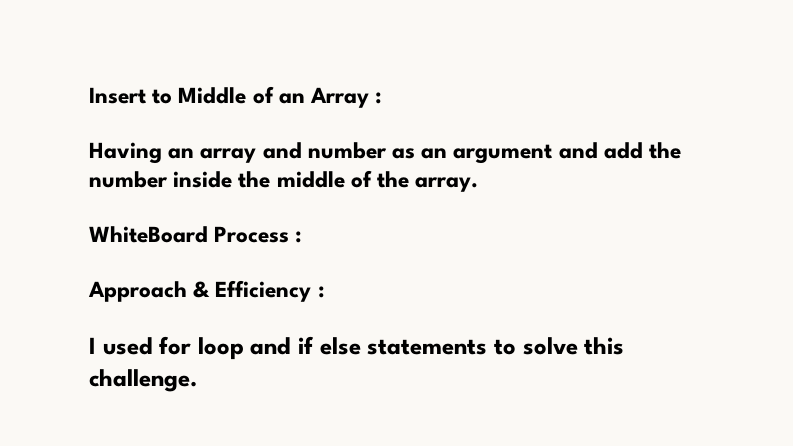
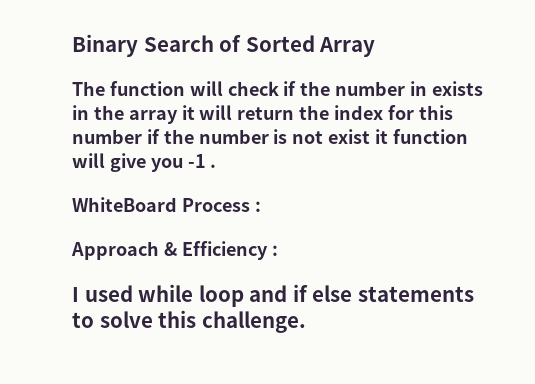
- Insert to Middle of an Array :
- Having an array and number as an argument and add the number inside the middle of the array.
+ Binary Search of Sorted Array
+ The function will check if the number in exists in the array it will return the index for this number if the number is not exist it function will give you -1 .
- I used for loop and if else statements to solve this challenge.
+ I used while loop and if else statements to solve this challenge.

